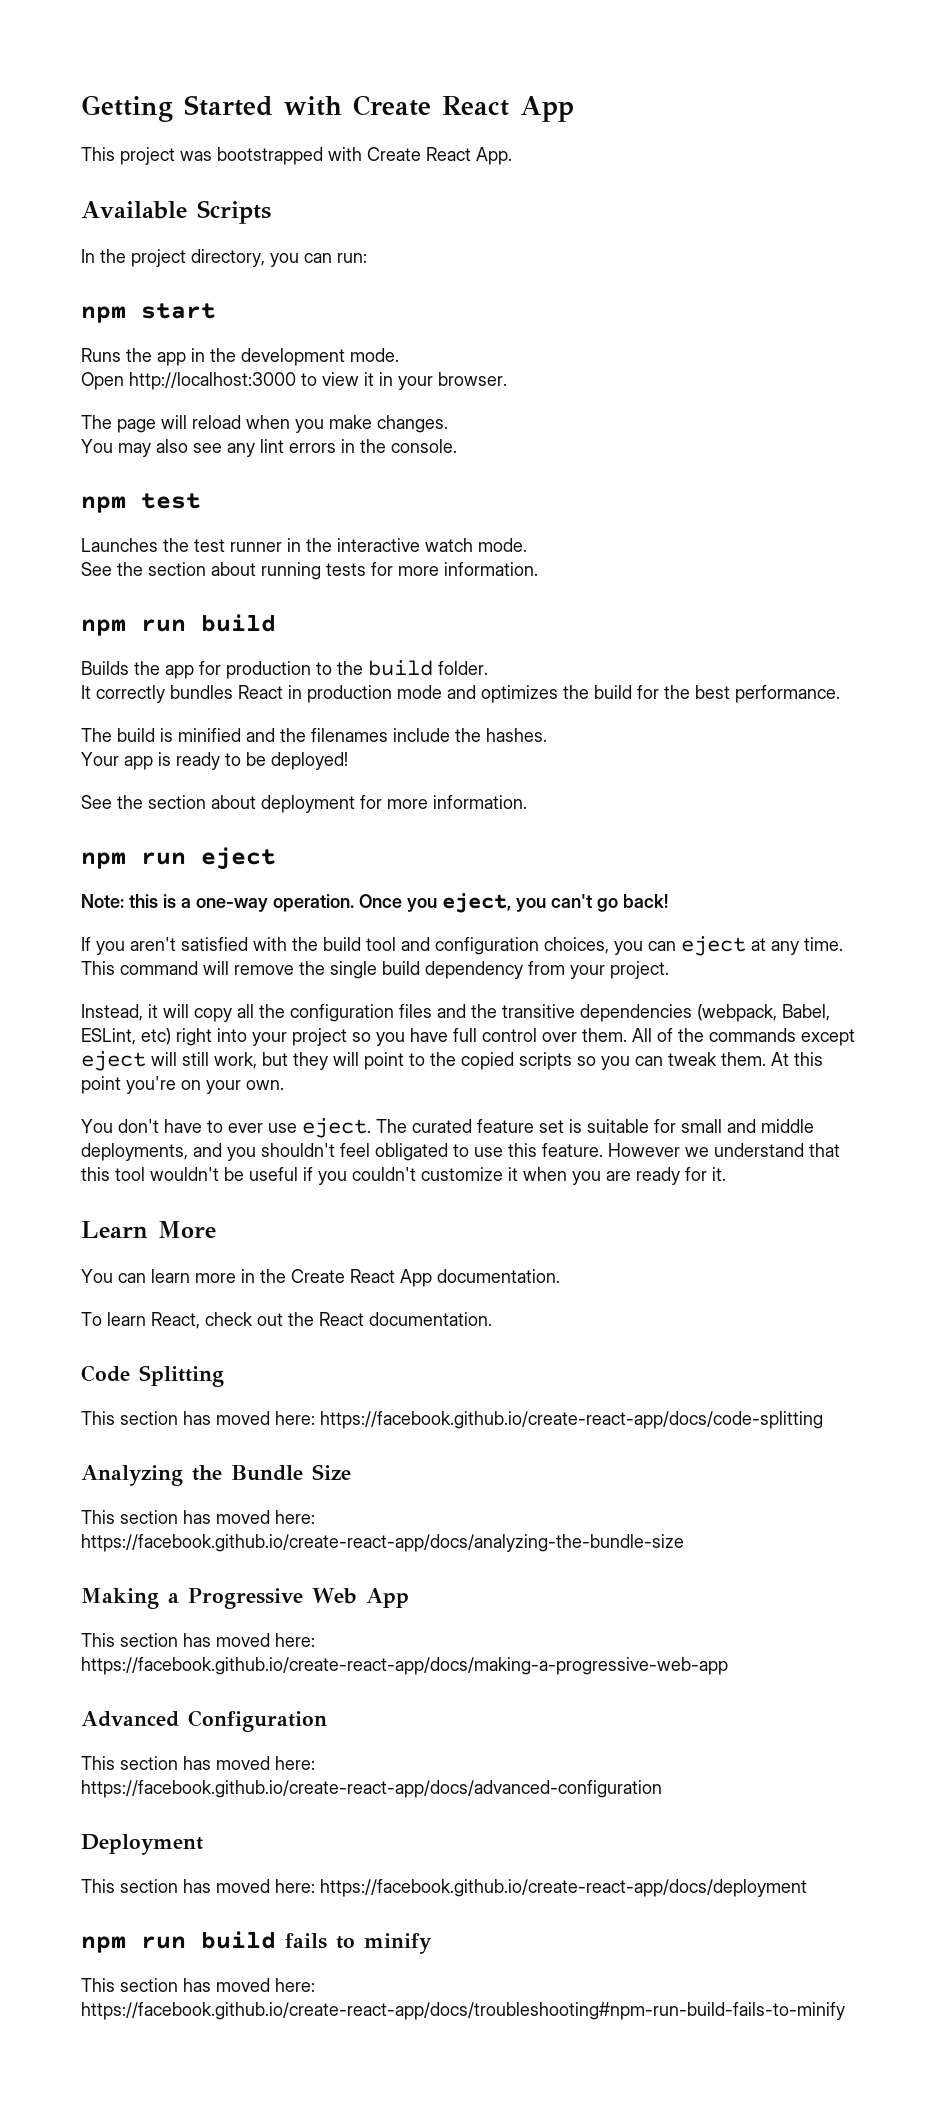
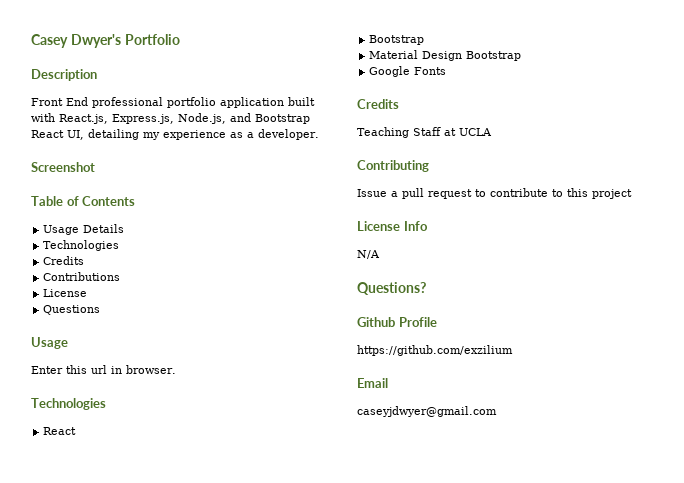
- Getting Started with Create React App
- This project was bootstrapped with Create React App.
- Available Scripts
- In the project directory, you can run:
- npm start
- Runs the app in the development mode.
- Open http://localhost:3000 to view it in your browser.
- The page will reload when you make changes.
- You may also see any lint errors in the console.
- npm test
- Launches the test runner in the interactive watch mode.
- See the section about running tests for more information.
- npm run build
- Builds the app for production to the build folder.
- It correctly bundles React in production mode and optimizes the build for the best performance.
- The build is minified and the filenames include the hashes.
- Your app is ready to be deployed!
- See the section about deployment for more information.
- npm run eject
- Note: this is a one-way operation. Once you eject, you can't go back!
- If you aren't satisfied with the build tool and configuration choices, you can eject at any time. This command will remove the single build dependency from your project.
- Instead, it will copy all the configuration files and the transitive dependencies (webpack, Babel, ESLint, etc) right into your project so you have full control over them. All of the commands except eject will still work, but they will point to the copied scripts so you can tweak them. At this point you're on your own.
- You don't have to ever use eject. The curated feature set is suitable for small and middle deployments, and you shouldn't feel obligated to use this feature. However we understand that this tool wouldn't be useful if you couldn't customize it when you are ready for it.
- Learn More
- You can learn more in the Create React App documentation.
- To learn React, check out the React documentation.
- Code Splitting
- This section has moved here: https://facebook.github.io/create-react-app/docs/code-splitting
- Analyzing the Bundle Size
- This section has moved here: https://facebook.github.io/create-react-app/docs/analyzing-the-bundle-size
- Making a Progressive Web App
- This section has moved here: https://facebook.github.io/create-react-app/docs/making-a-progressive-web-app
- Advanced Configuration
- This section has moved here: https://facebook.github.io/create-react-app/docs/advanced-configuration
- Deployment
- This section has moved here: https://facebook.github.io/create-react-app/docs/deployment
- npm run build fails to minify
- This section has moved here: https://facebook.github.io/create-react-app/docs/troubleshooting#npm-run-build-fails-to-minify
+ Casey Dwyer's Portfolio
+ Description
+ Front End professional portfolio application built with React.js, Express.js, Node.js, and Bootstrap React UI, detailing my experience as a developer.
+ Screenshot
+ Table of Contents
+ Usage Details
+ Technologies
+ Credits
+ Contributions
+ License
+ Questions
+ Usage
+ Enter this url in browser.
+ Technologies
+ React
+ Bootstrap
+ Material Design Bootstrap
+ Google Fonts
+ Credits
+ Teaching Staff at UCLA
+ Contributing
+ Issue a pull request to contribute to this project
+ License Info
+ N/A
+ Questions?
+ Github Profile
+ https://github.com/exzilium
+ Email
+ caseyjdwyer@gmail.com

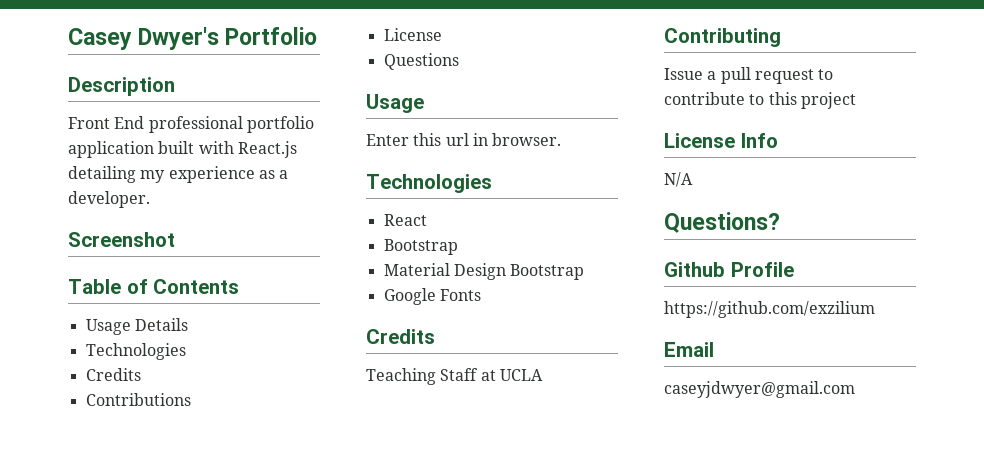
- Front End professional portfolio application built with React.js, Express.js, Node.js, and Bootstrap React UI, detailing my experience as a developer.
+ Front End professional portfolio application built with React.js detailing my experience as a developer.

